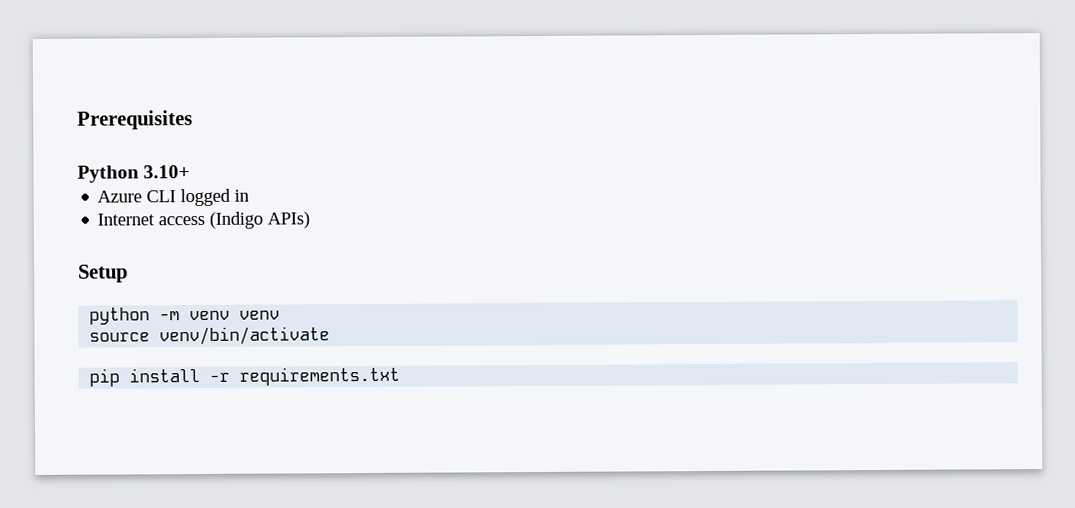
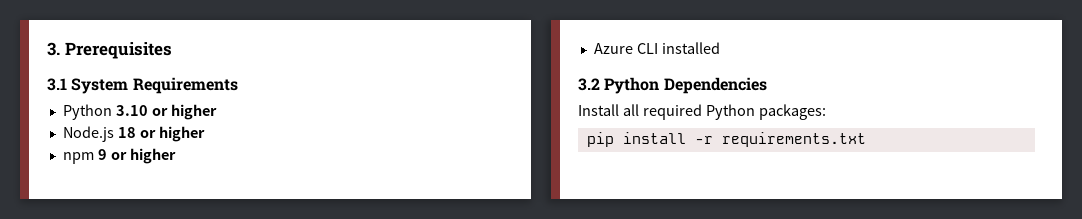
- Prerequisites
+ 3. Prerequisites
- Python 3.10+
- Azure CLI logged in
- Internet access (Indigo APIs)
- Setup
- python -m venv venv
- source venv/bin/activate
+ 3.1 System Requirements
+ Python 3.10 or higher
+ Node.js 18 or higher
+ npm 9 or higher
+ Azure CLI installed
+ 3.2 Python Dependencies
+ Install all required Python packages:

